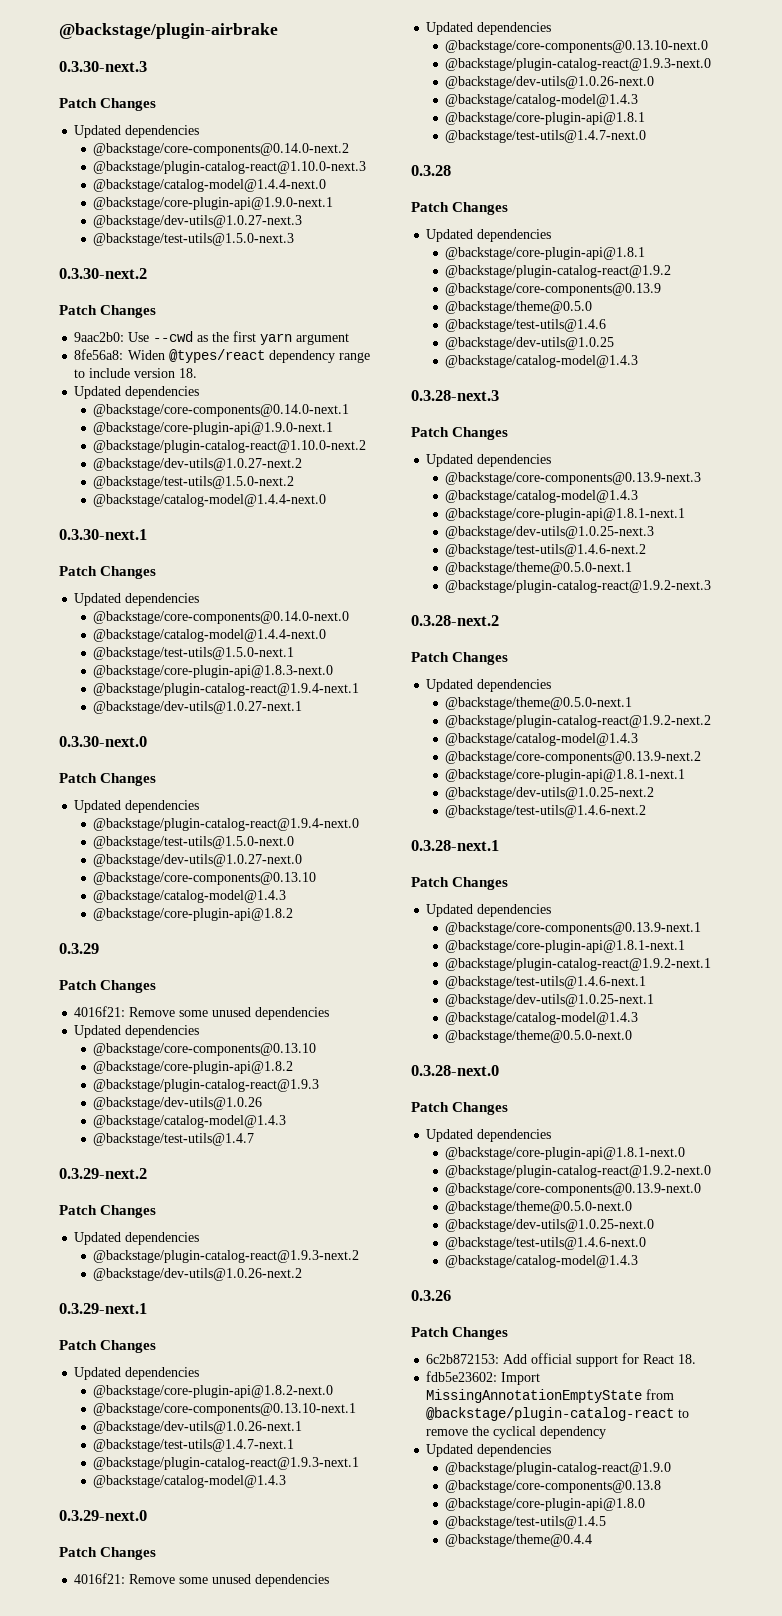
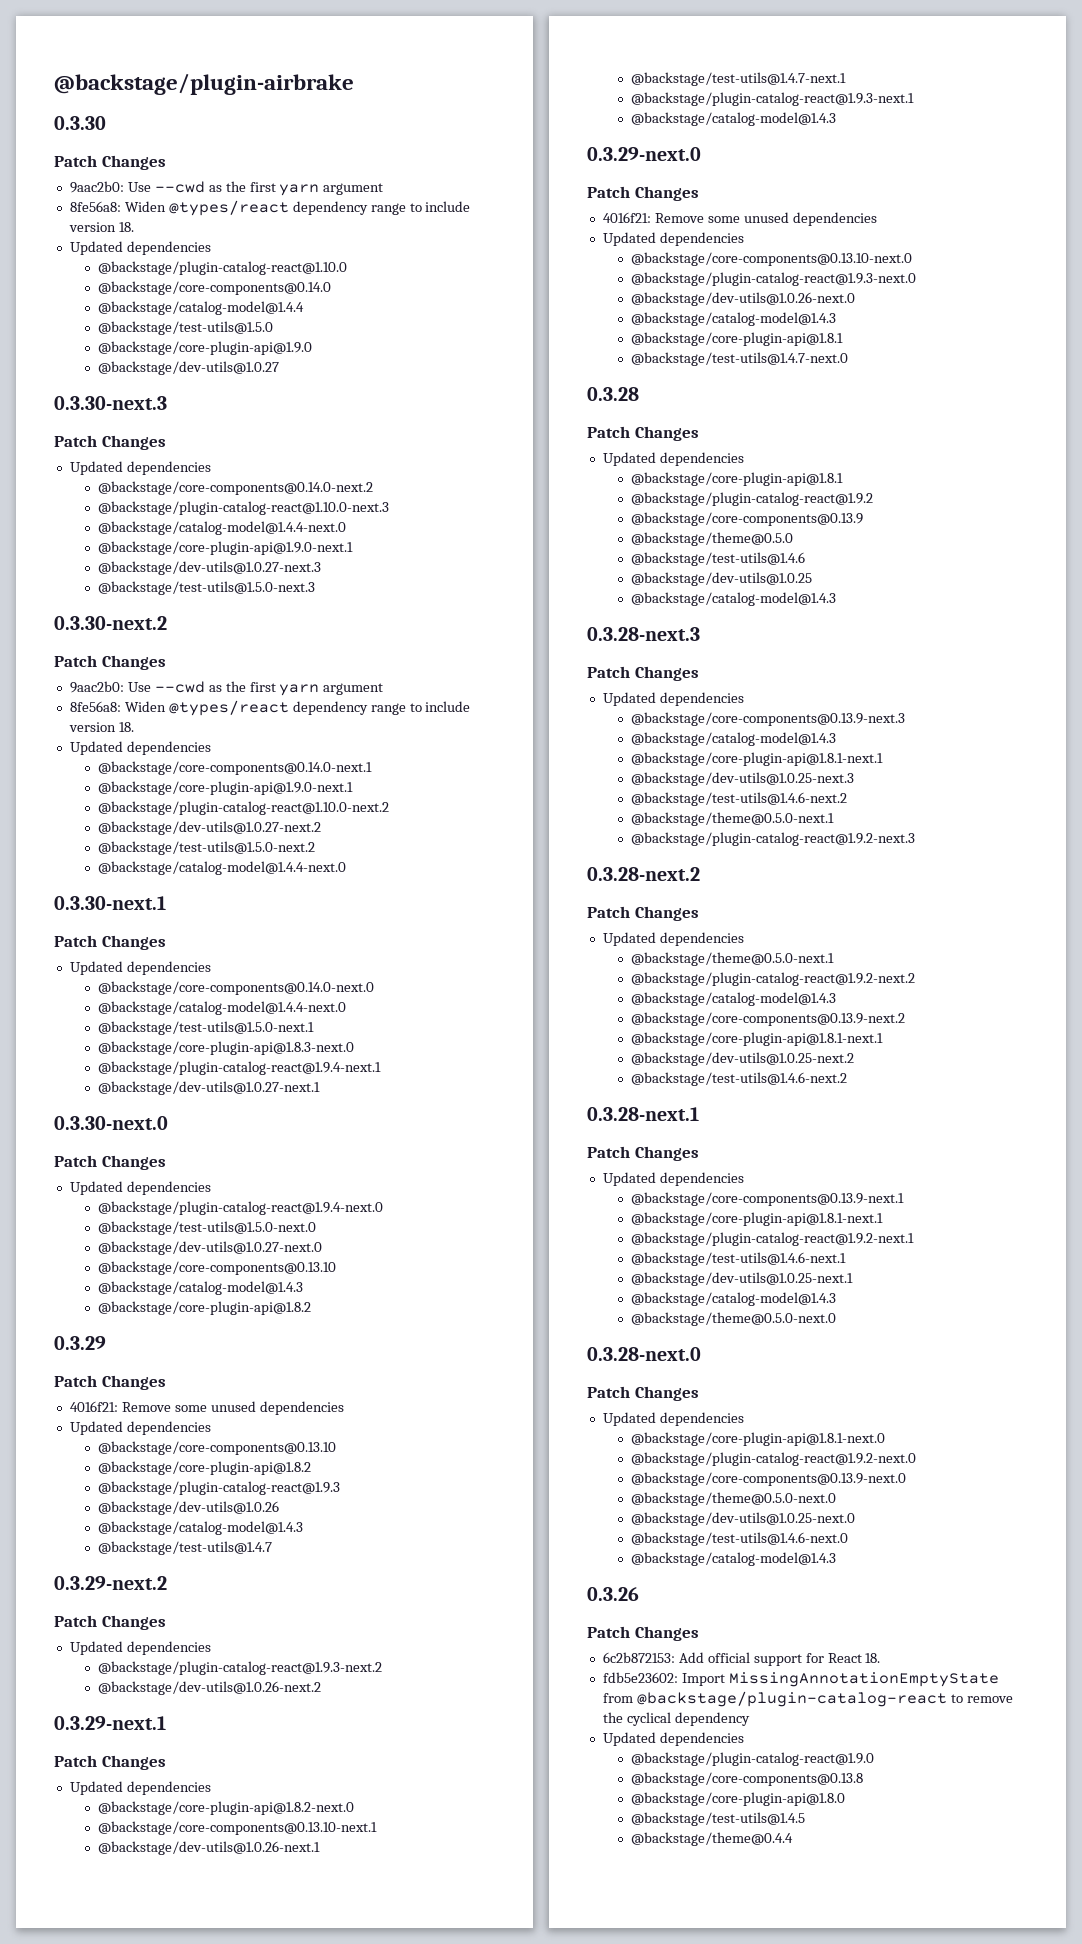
+ 0.3.30
+ Patch Changes
+ 9aac2b0: Use --cwd as the first yarn argument
+ 8fe56a8: Widen @types/react dependency range to include version 18.
+ Updated dependencies
+ @backstage/plugin-catalog-react@1.10.0
+ @backstage/core-components@0.14.0
+ @backstage/catalog-model@1.4.4
+ @backstage/test-utils@1.5.0
+ @backstage/core-plugin-api@1.9.0
+ @backstage/dev-utils@1.0.27

